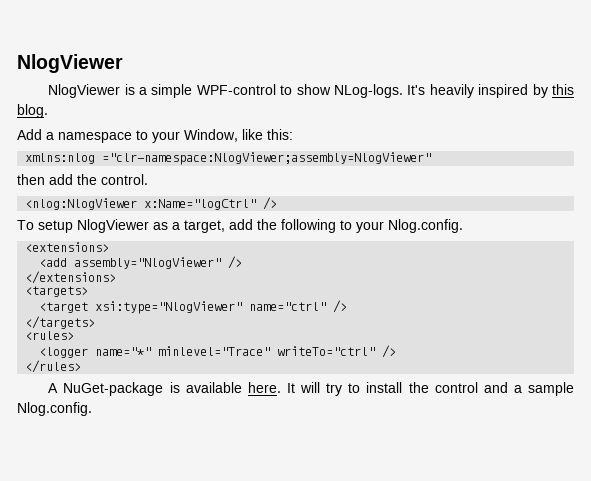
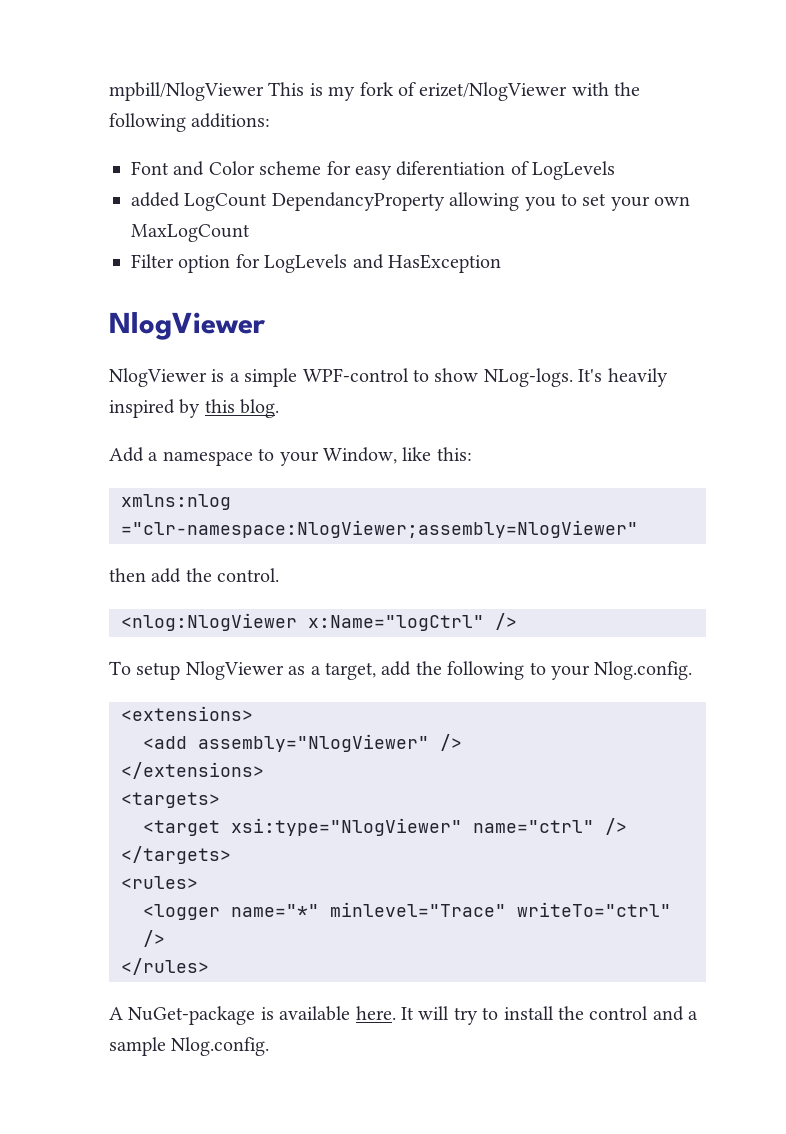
+ mpbill/NlogViewer This is my fork of erizet/NlogViewer with the following additions:
+ Font and Color scheme for easy diferentiation of LogLevels
+ added LogCount DependancyProperty allowing you to set your own MaxLogCount
+ Filter option for LogLevels and HasException

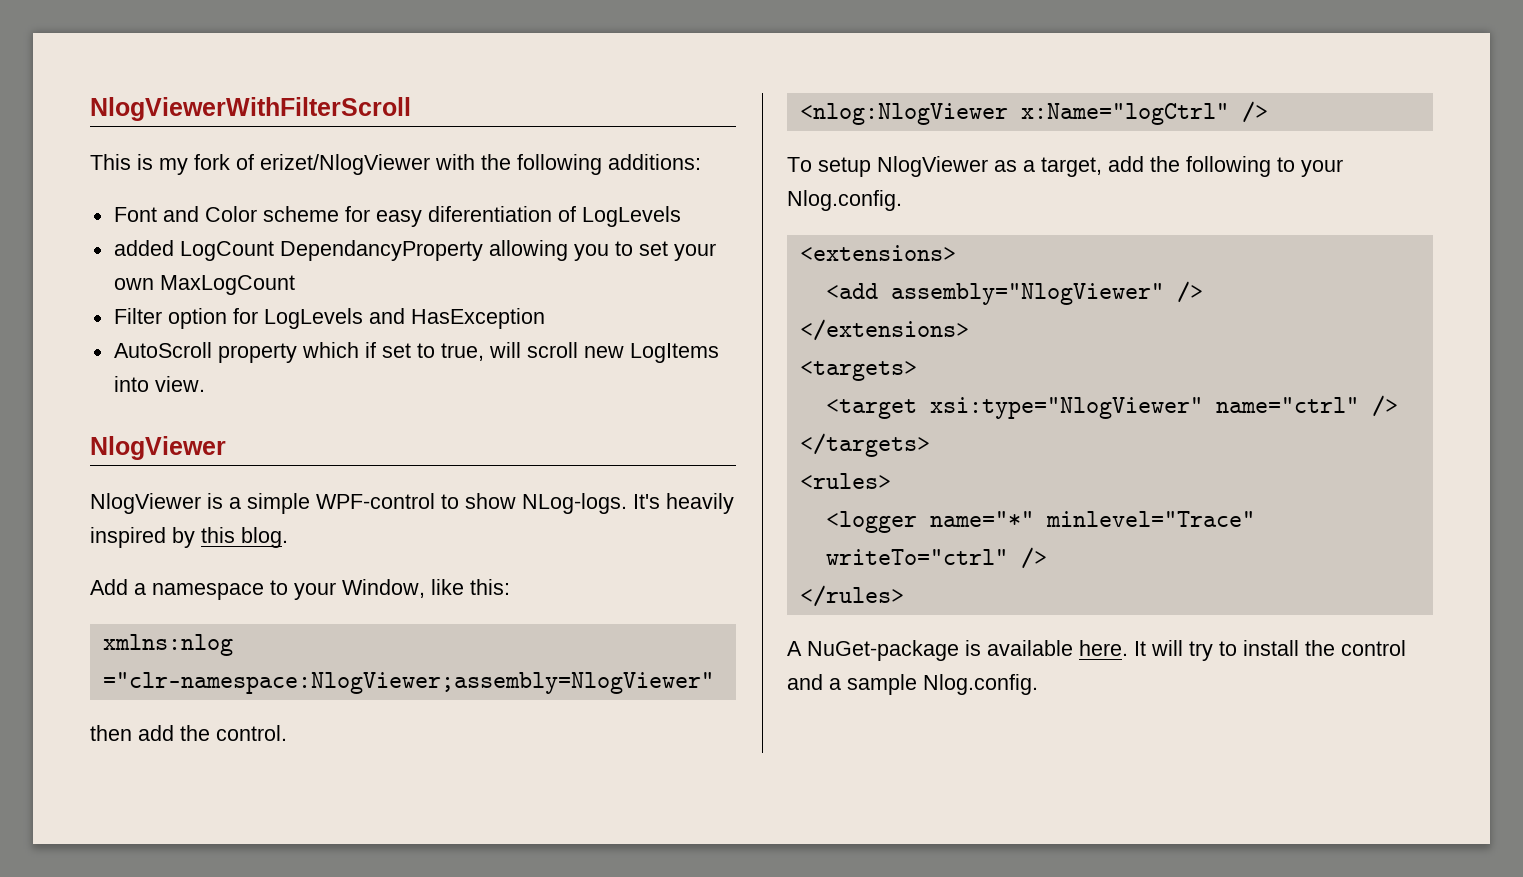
- mpbill/NlogViewer This is my fork of erizet/NlogViewer with the following additions:
+ NlogViewerWithFilterScroll
+ This is my fork of erizet/NlogViewer with the following additions:
+ AutoScroll property which if set to true, will scroll new LogItems into view.

